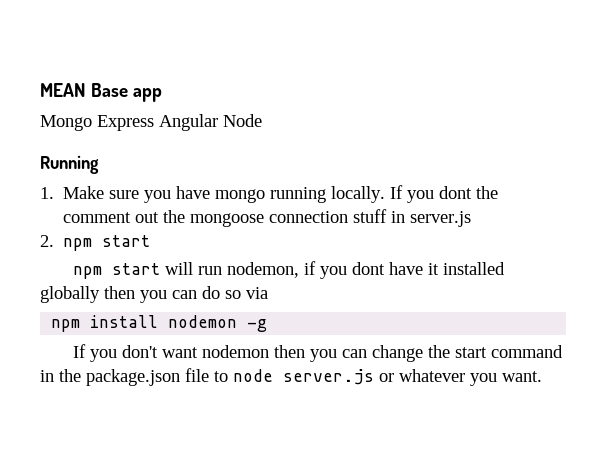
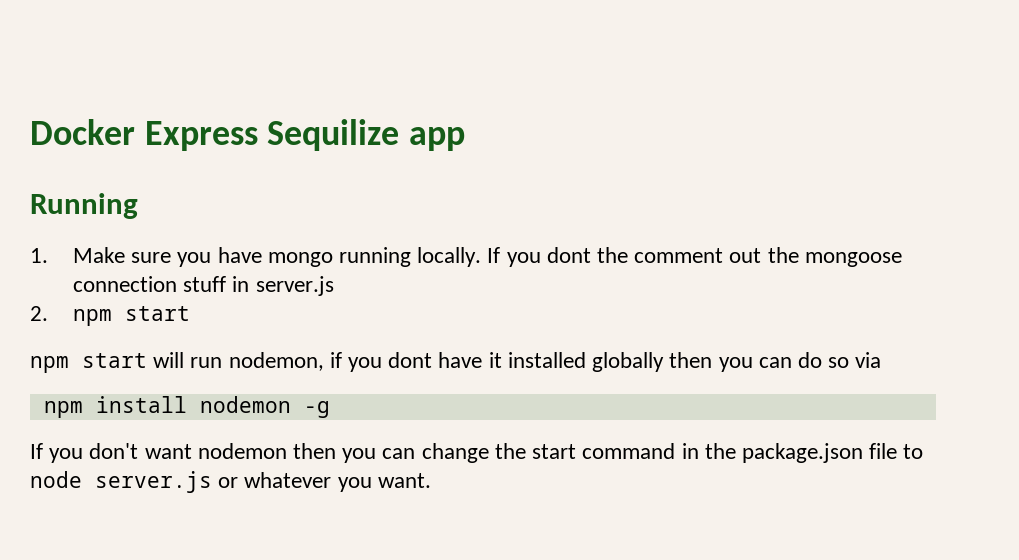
- MEAN Base app
- Mongo Express Angular Node
+ Docker Express Sequilize app

